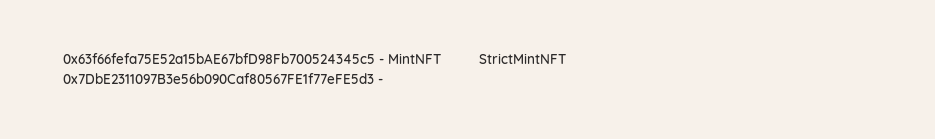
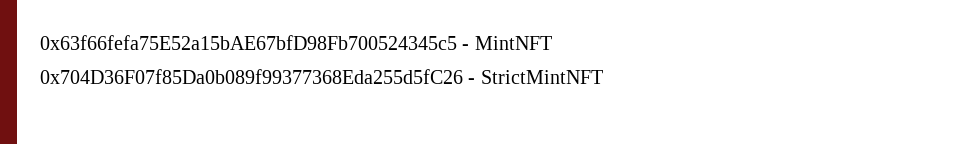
- 0x63f66fefa75E52a15bAE67bfD98Fb700524345c5 - MintNFT 0x7DbE2311097B3e56b090Caf80567FE1f77eFE5d3 - StrictMintNFT
+ 0x63f66fefa75E52a15bAE67bfD98Fb700524345c5 - MintNFT 0x704D36F07f85Da0b089f99377368Eda255d5fC26 - StrictMintNFT

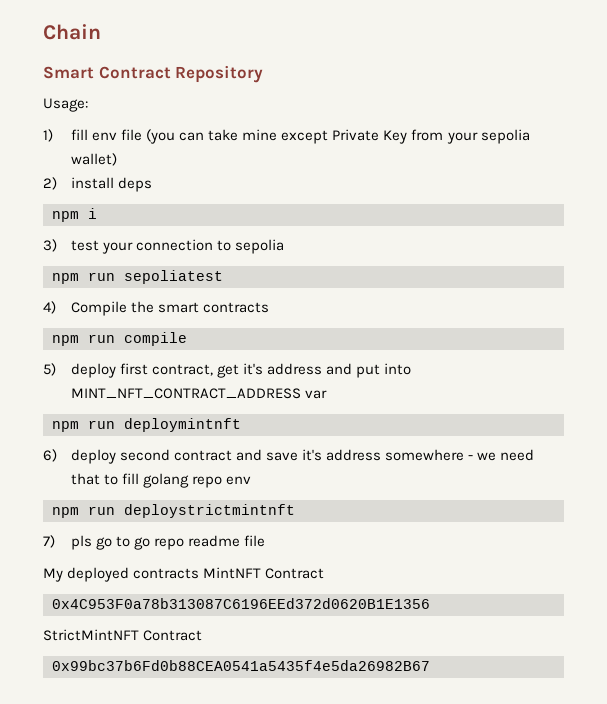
- 0x63f66fefa75E52a15bAE67bfD98Fb700524345c5 - MintNFT 0x704D36F07f85Da0b089f99377368Eda255d5fC26 - StrictMintNFT
+ Chain
+ Smart Contract Repository
+ Usage:
+ 1) fill env file (you can take mine except Private Key from your sepolia wallet)
+ 2) install deps
+ npm i
+ 3) test your connection to sepolia
+ npm run sepoliatest
+ 4) Compile the smart contracts
+ npm run compile
+ 5) deploy first contract, get it's address and put into MINT_NFT_CONTRACT_ADDRESS var
+ npm run deploymintnft
+ 6) deploy second contract and save it's address somewhere - we need that to fill golang repo env
+ npm run deploystrictmintnft
+ 7) pls go to go repo readme file
+ My deployed contracts MintNFT Contract
+ 0x4C953F0a78b313087C6196EEd372d0620B1E1356
+ StrictMintNFT Contract
+ 0x99bc37b6Fd0b88CEA0541a5435f4e5da26982B67

